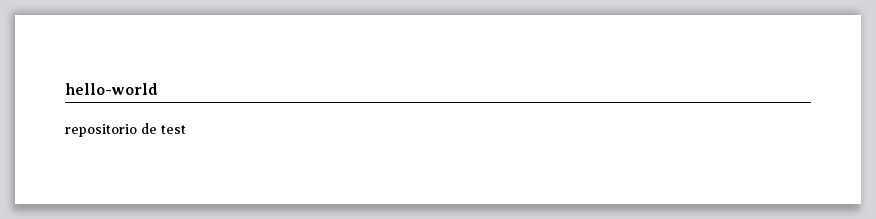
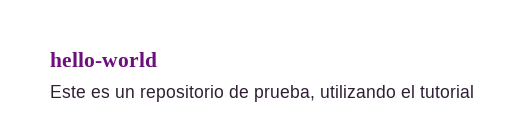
- repositorio de test
+ Este es un repositorio de prueba, utilizando el tutorial

